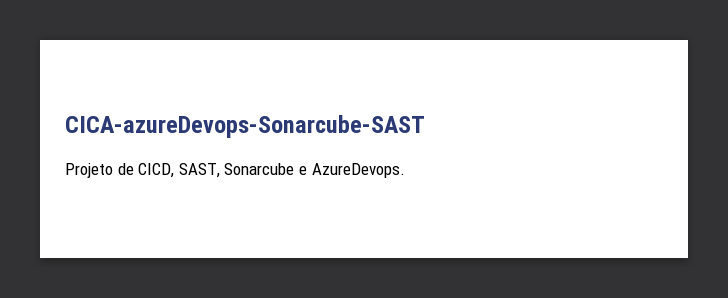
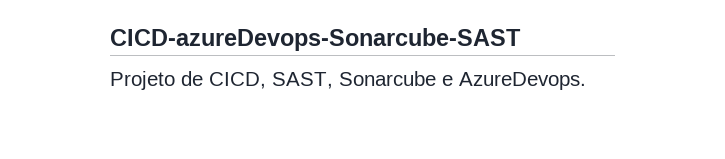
- CICA-azureDevops-Sonarcube-SAST
+ CICD-azureDevops-Sonarcube-SAST

